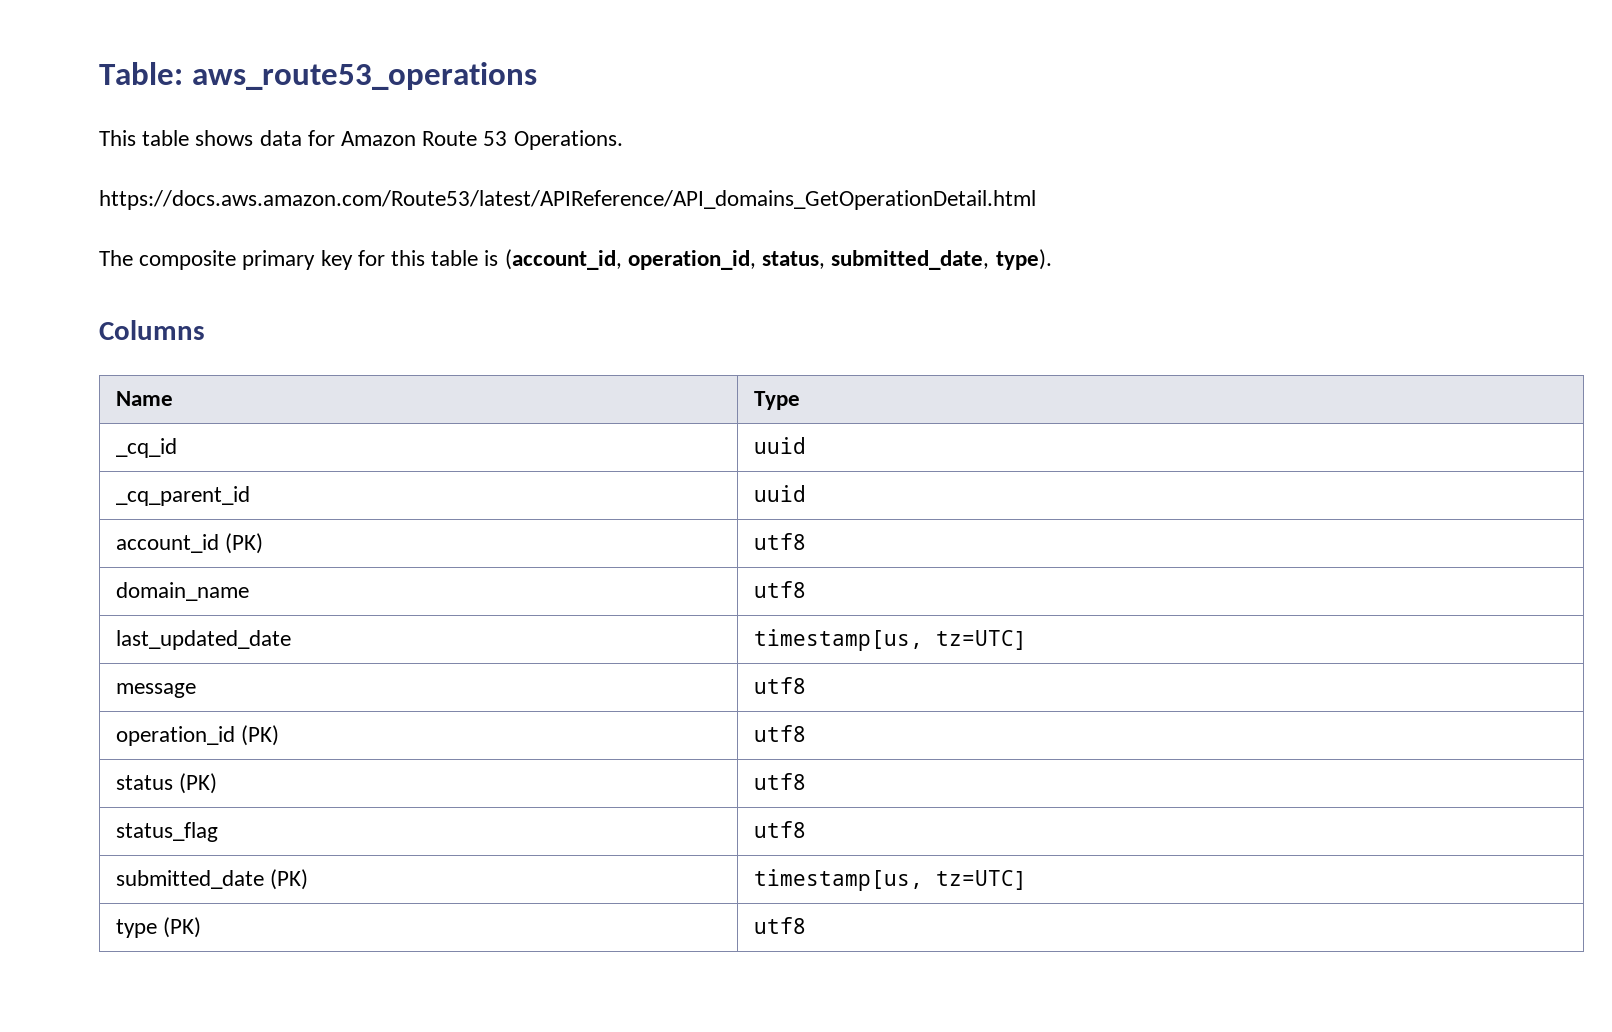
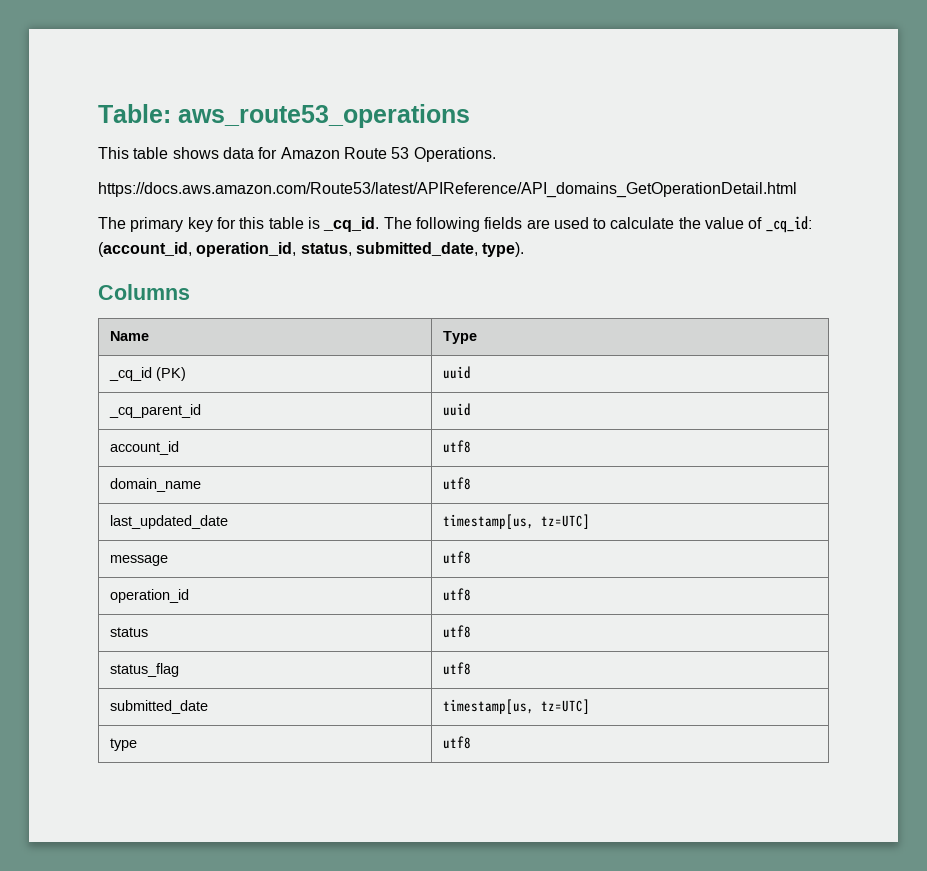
- The composite primary key for this table is (account_id, operation_id, status, submitted_date, type).
+ The primary key for this table is _cq_id. The following fields are used to calculate the value of _cq_id: (account_id, operation_id, status, submitted_date, type).
- _cq_id | uuid
+ _cq_id (PK) | uuid
- account_id (PK) | utf8
+ account_id | utf8
- operation_id (PK) | utf8
+ operation_id | utf8
- status (PK) | utf8
+ status | utf8
- submitted_date (PK) | timestamp[us, tz=UTC]
+ submitted_date | timestamp[us, tz=UTC]
- type (PK) | utf8
+ type | utf8

